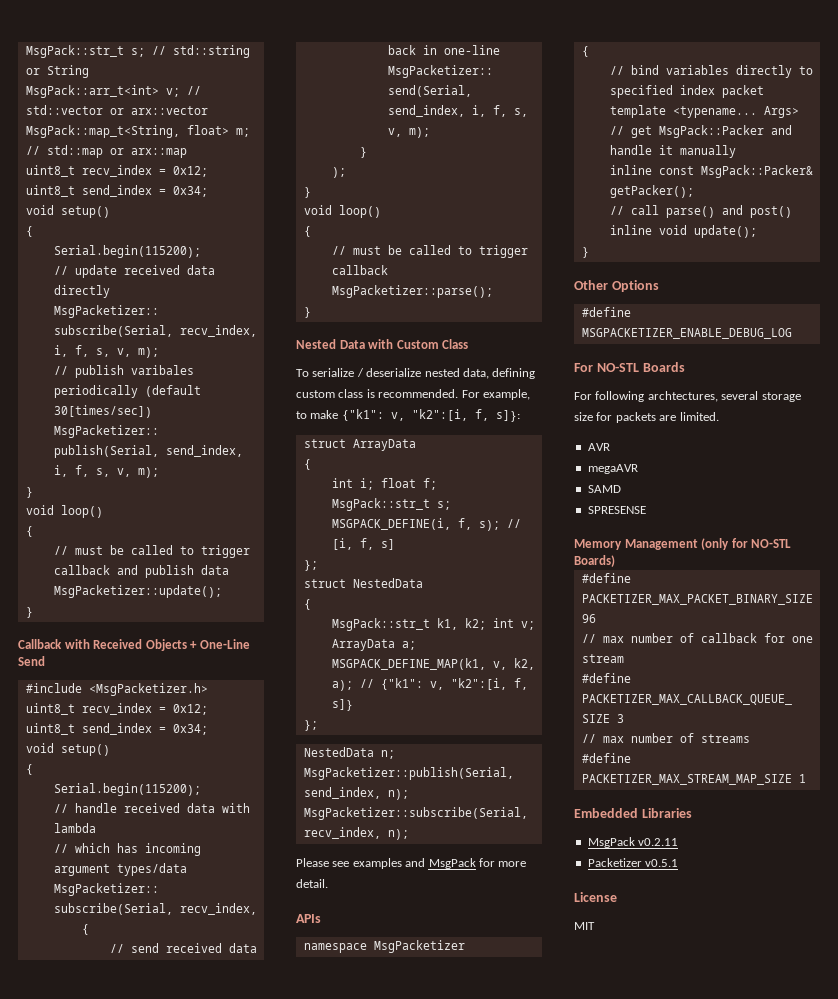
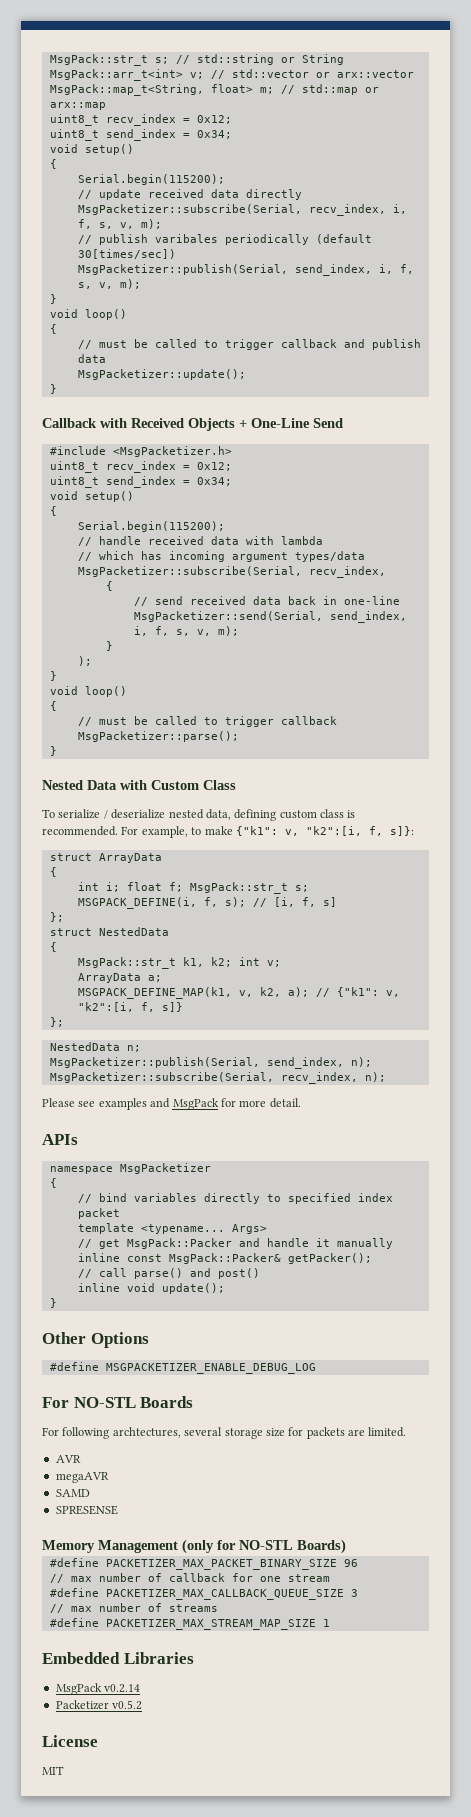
- MsgPack v0.2.11
+ MsgPack v0.2.14
- Packetizer v0.5.1
+ Packetizer v0.5.2

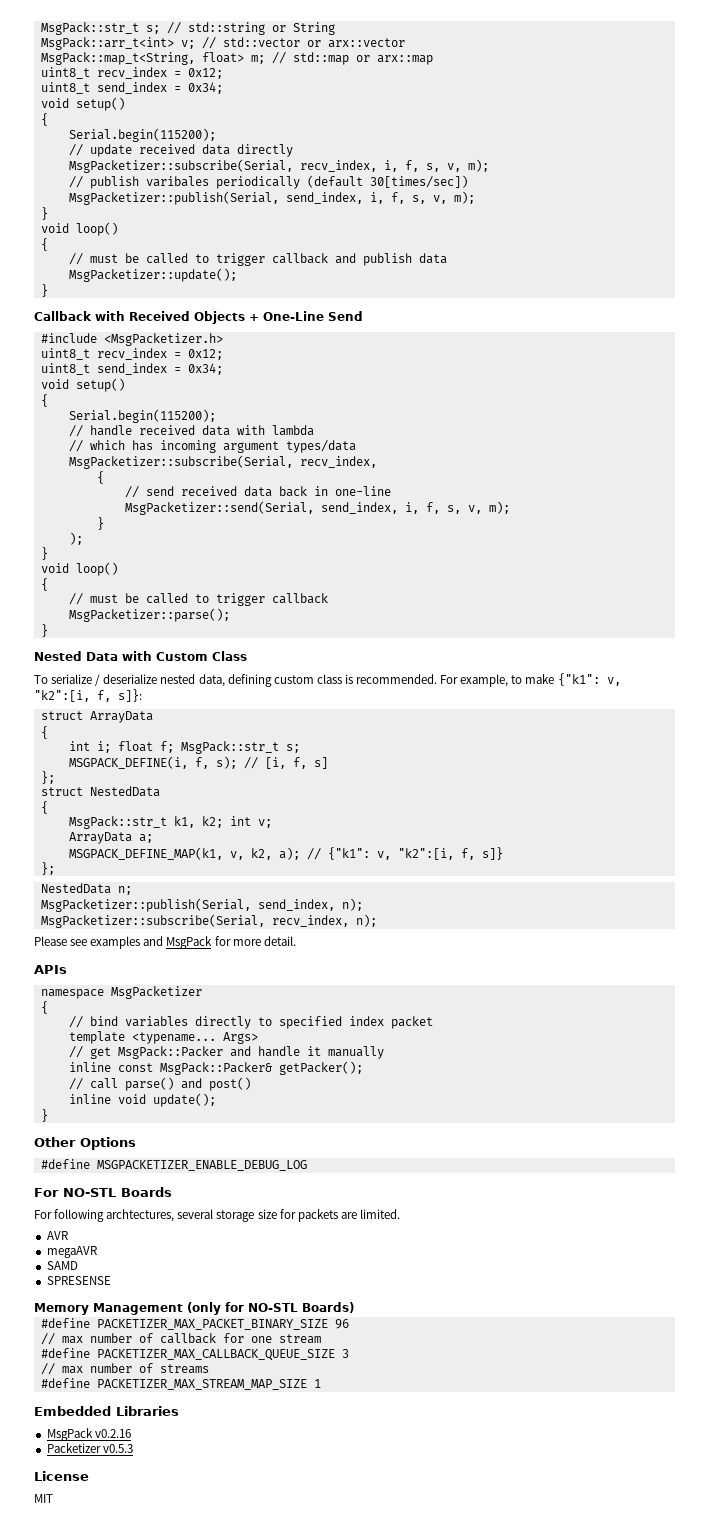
- MsgPack v0.2.14
+ MsgPack v0.2.16
- Packetizer v0.5.2
+ Packetizer v0.5.3

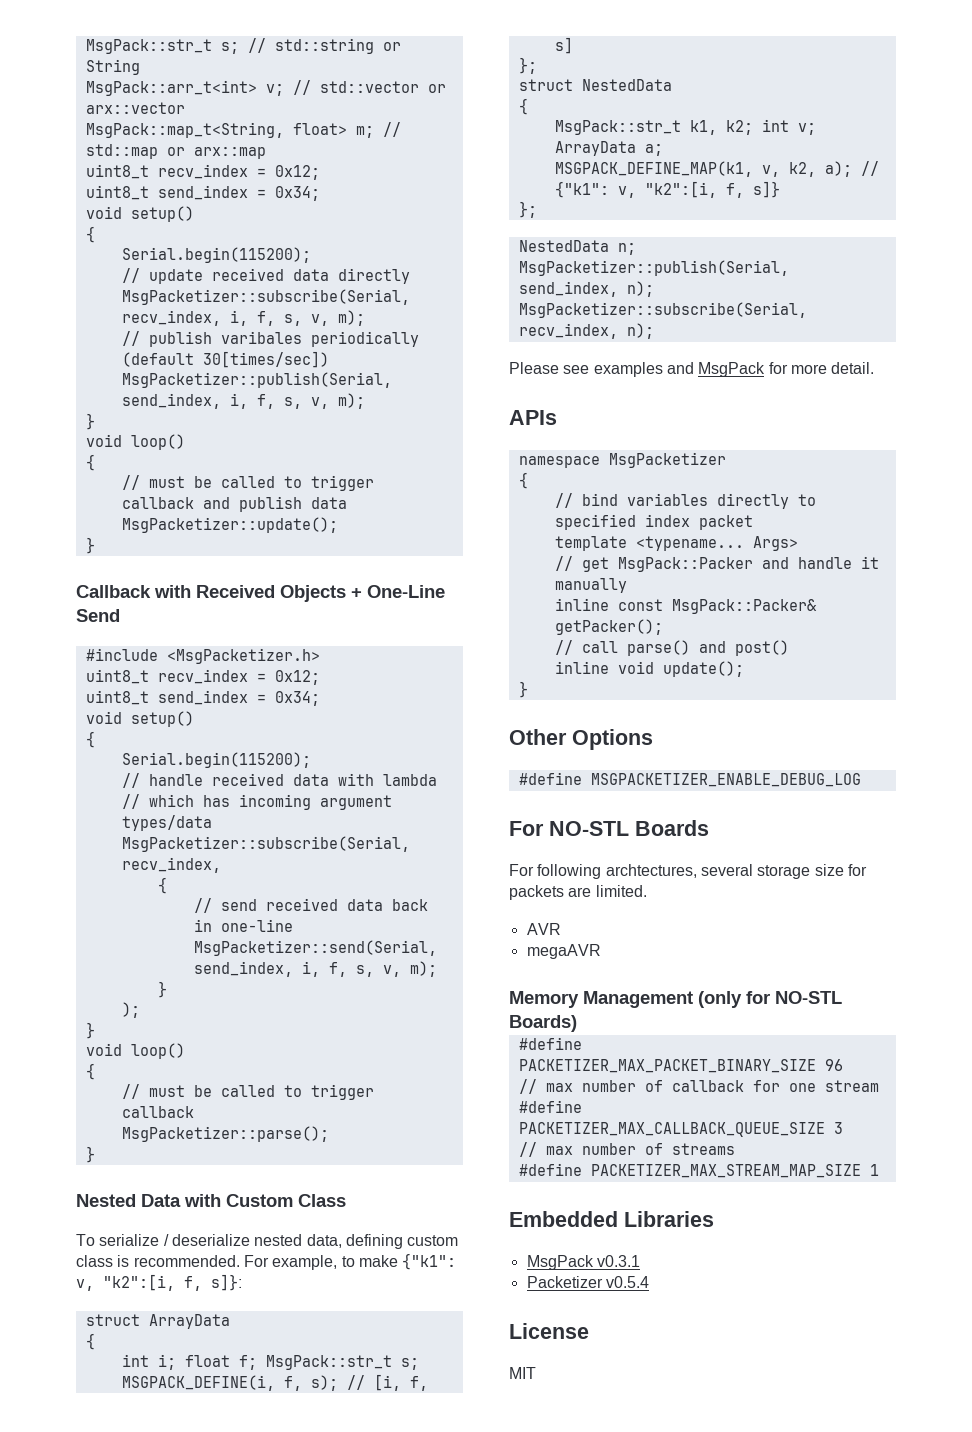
- SAMD
- SPRESENSE
- MsgPack v0.2.16
+ MsgPack v0.3.1
- Packetizer v0.5.3
+ Packetizer v0.5.4

